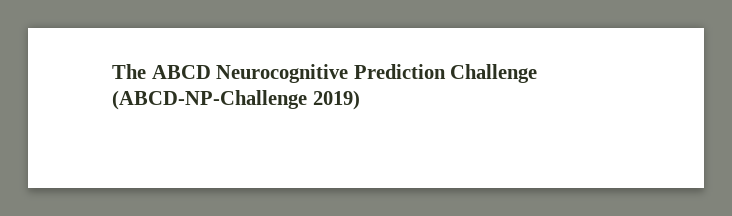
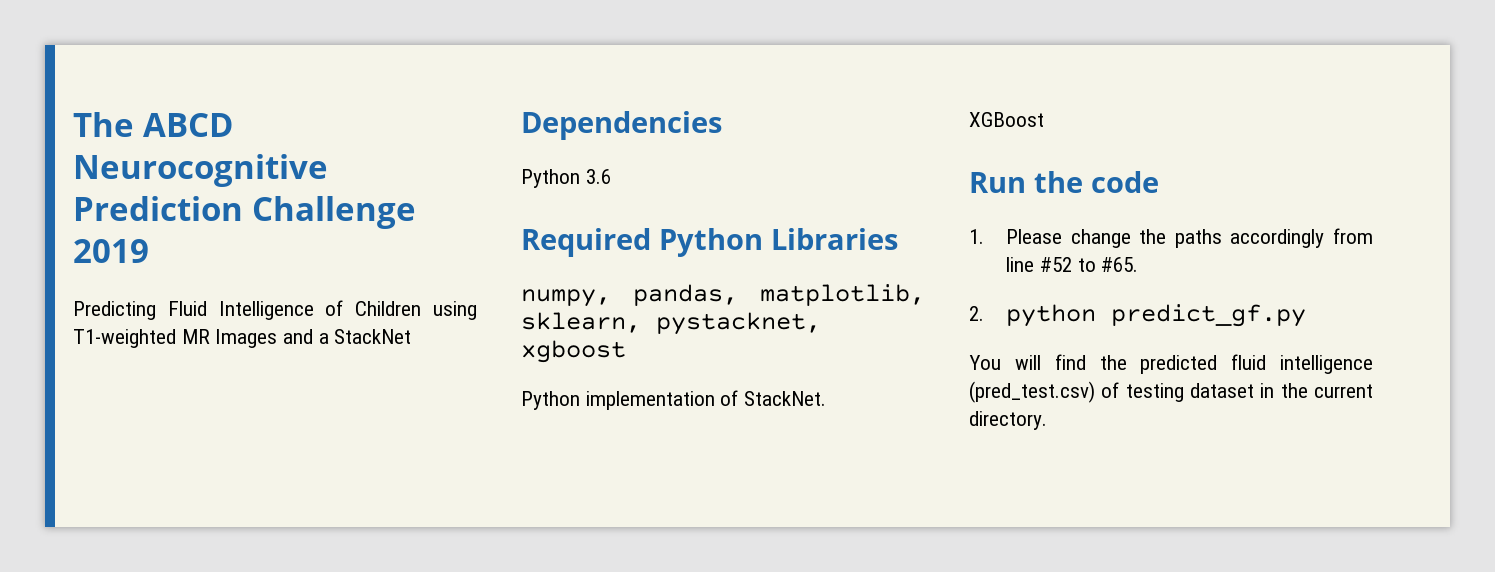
- The ABCD Neurocognitive Prediction Challenge (ABCD-NP-Challenge 2019)
+ The ABCD Neurocognitive Prediction Challenge 2019
+ Predicting Fluid Intelligence of Children using T1-weighted MR Images and a StackNet
+ Dependencies
+ Python 3.6
+ Required Python Libraries
+ numpy, pandas, matplotlib, sklearn, pystacknet, xgboost
+ Python implementation of StackNet.
+ XGBoost
+ Run the code
+ 1. Please change the paths accordingly from line #52 to #65.
+ 2. python predict_gf.py
+ You will find the predicted fluid intelligence (pred_test.csv) of testing dataset in the current directory.

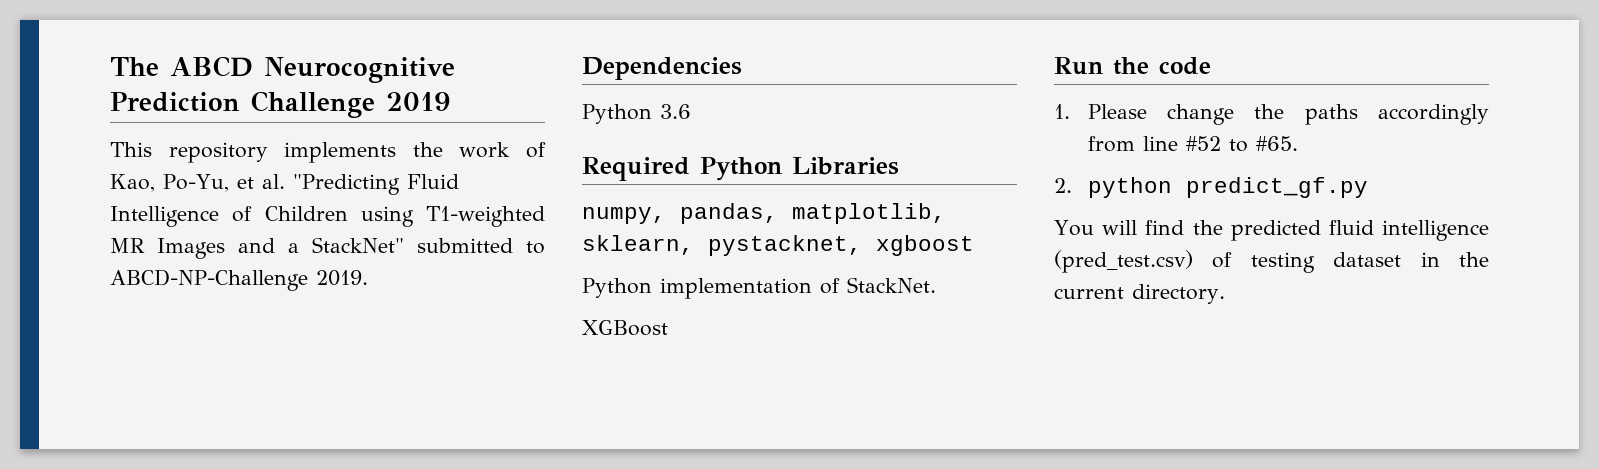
- Predicting Fluid Intelligence of Children using T1-weighted MR Images and a StackNet
+ This repository implements the work of Kao, Po-Yu, et al. "Predicting Fluid Intelligence of Children using T1-weighted MR Images and a StackNet" submitted to ABCD-NP-Challenge 2019.

